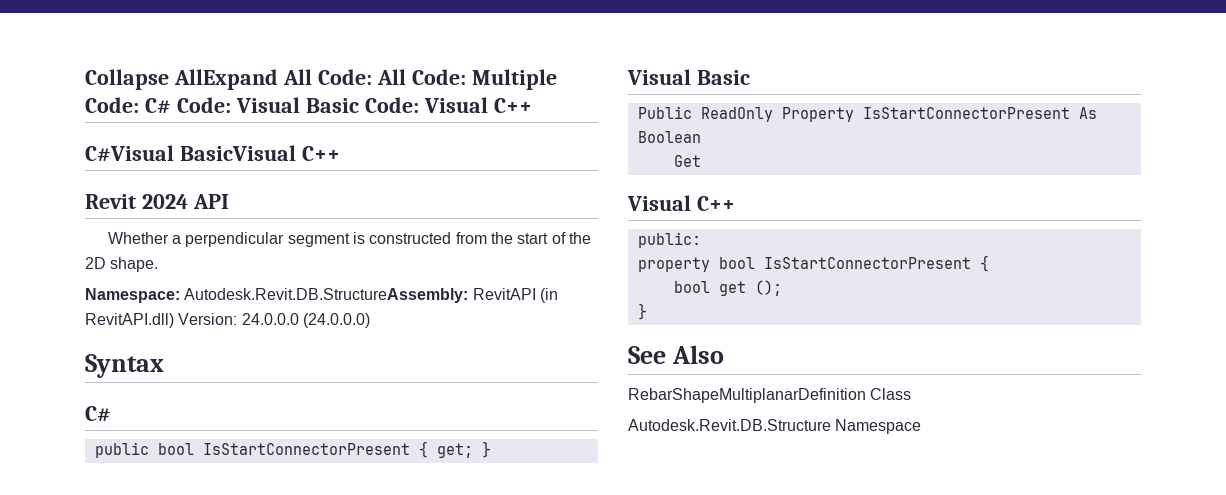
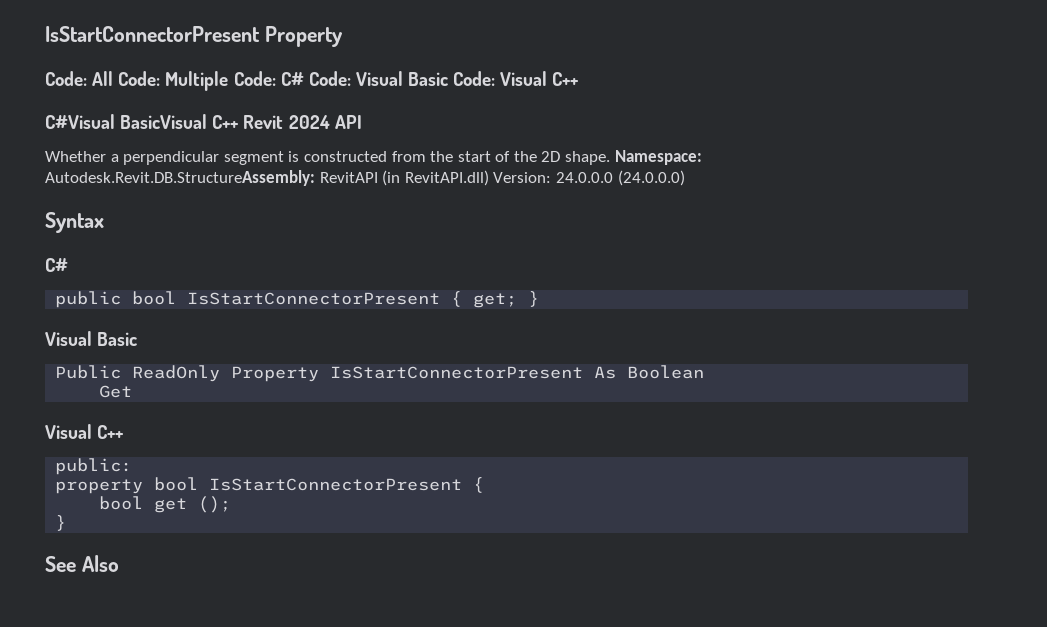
- Collapse AllExpand All Code: All Code: Multiple Code: C# Code: Visual Basic Code: Visual C++
+ IsStartConnectorPresent Property
+ Code: All Code: Multiple Code: C# Code: Visual Basic Code: Visual C++
- C#Visual BasicVisual C++
- Revit 2024 API
+ C#Visual BasicVisual C++ Revit 2024 API
- Whether a perpendicular segment is constructed from the start of the 2D shape.
- Namespace: Autodesk.Revit.DB.StructureAssembly: RevitAPI (in RevitAPI.dll) Version: 24.0.0.0 (24.0.0.0)
+ Whether a perpendicular segment is constructed from the start of the 2D shape. Namespace: Autodesk.Revit.DB.StructureAssembly: RevitAPI (in RevitAPI.dll) Version: 24.0.0.0 (24.0.0.0)
- RebarShapeMultiplanarDefinition Class
- Autodesk.Revit.DB.Structure Namespace

